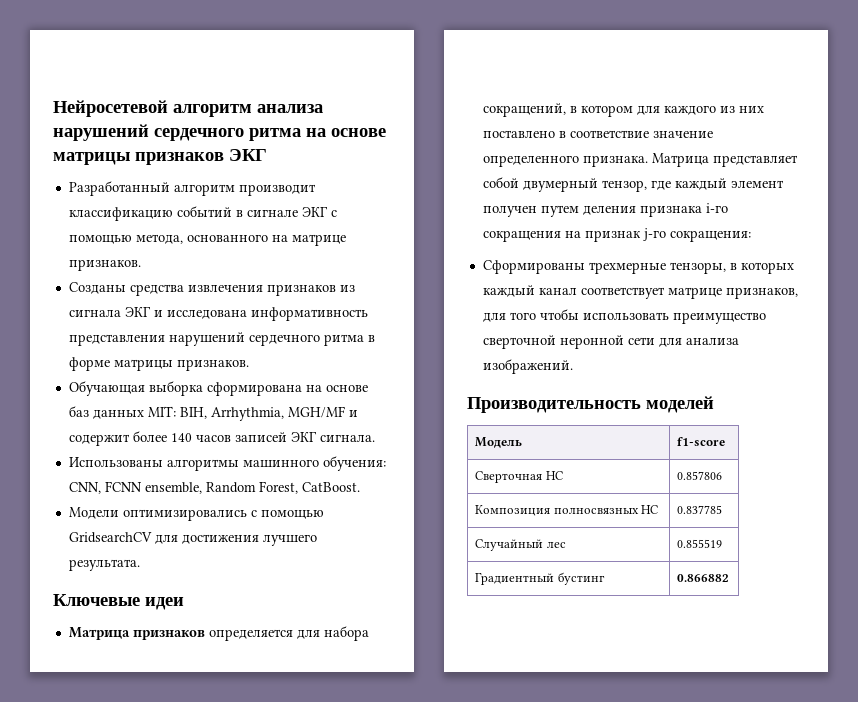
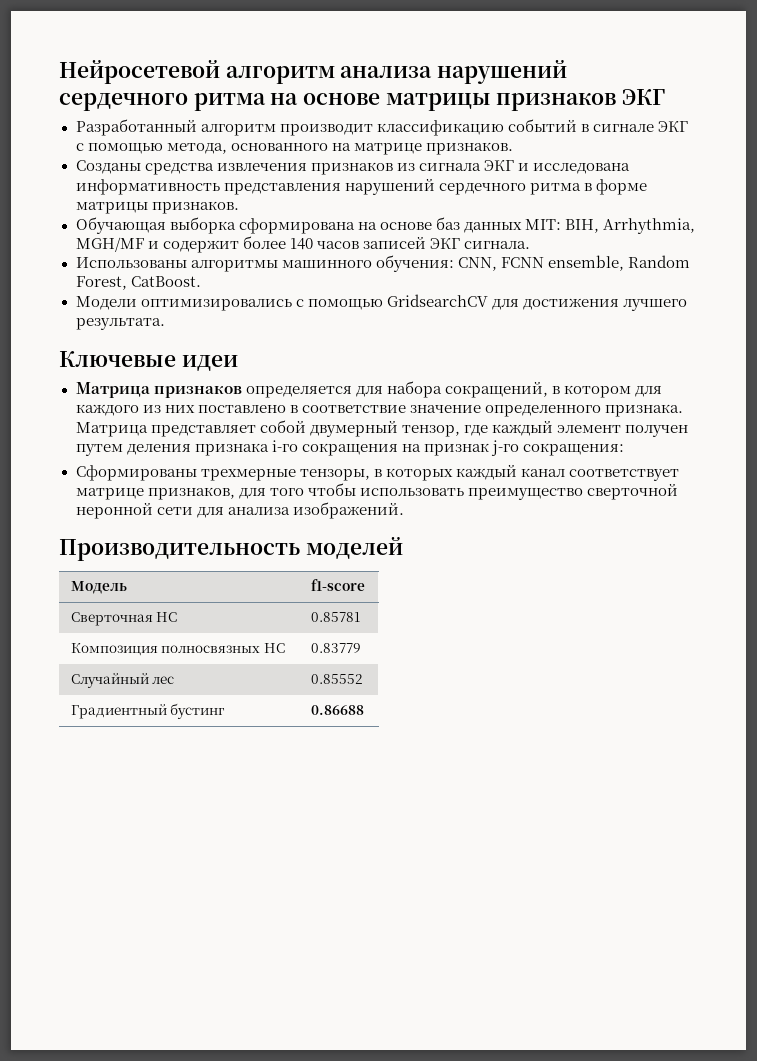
- Сверточная НС | 0.857806
+ Сверточная НС | 0.85781
- Композиция полносвязных НС | 0.837785
+ Композиция полносвязных НС | 0.83779
- Случайный лес | 0.855519
+ Случайный лес | 0.85552
- Градиентный бустинг | 0.866882
+ Градиентный бустинг | 0.86688

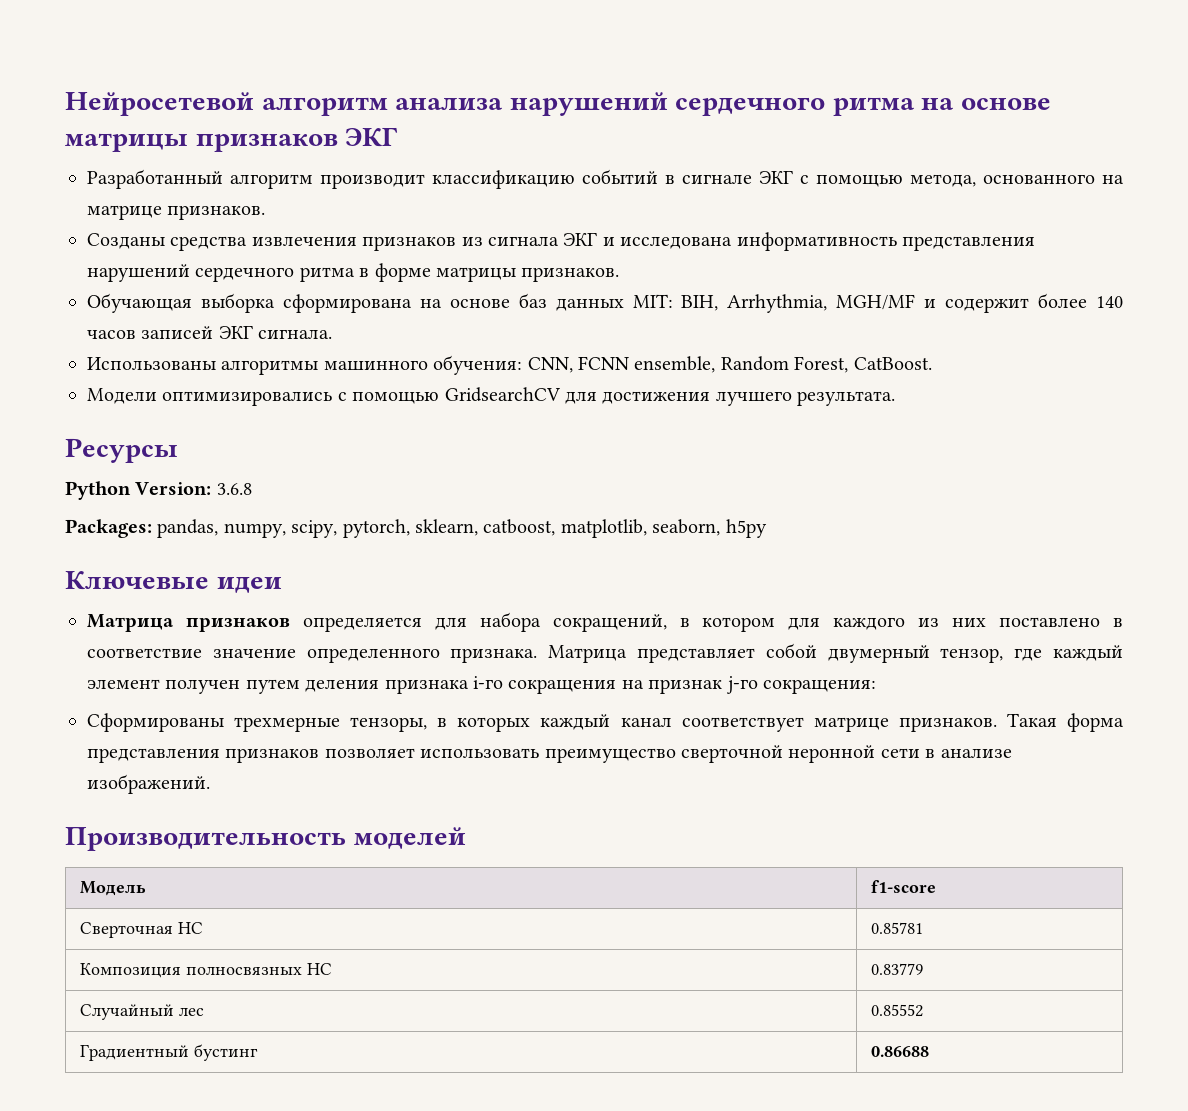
+ Ресурсы
+ Python Version: 3.6.8
+ Packages: pandas, numpy, scipy, pytorch, sklearn, catboost, matplotlib, seaborn, h5py
- Сформированы трехмерные тензоры, в которых каждый канал соответствует матрице признаков, для того чтобы использовать преимущество сверточной неронной сети для анализа изображений.
+ Сформированы трехмерные тензоры, в которых каждый канал соответствует матрице признаков. Такая форма представления признаков позволяет использовать преимущество сверточной неронной сети в анализе изображений.

